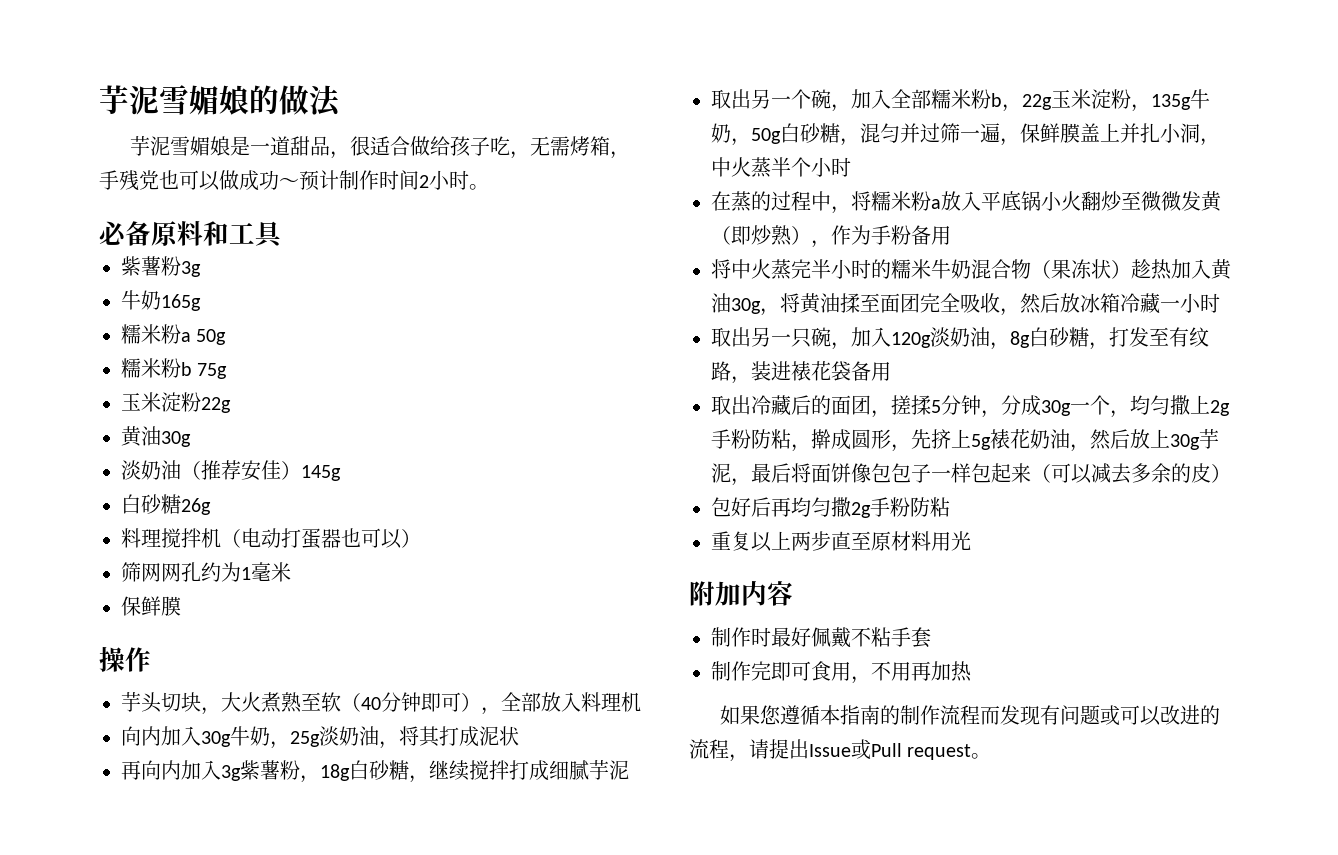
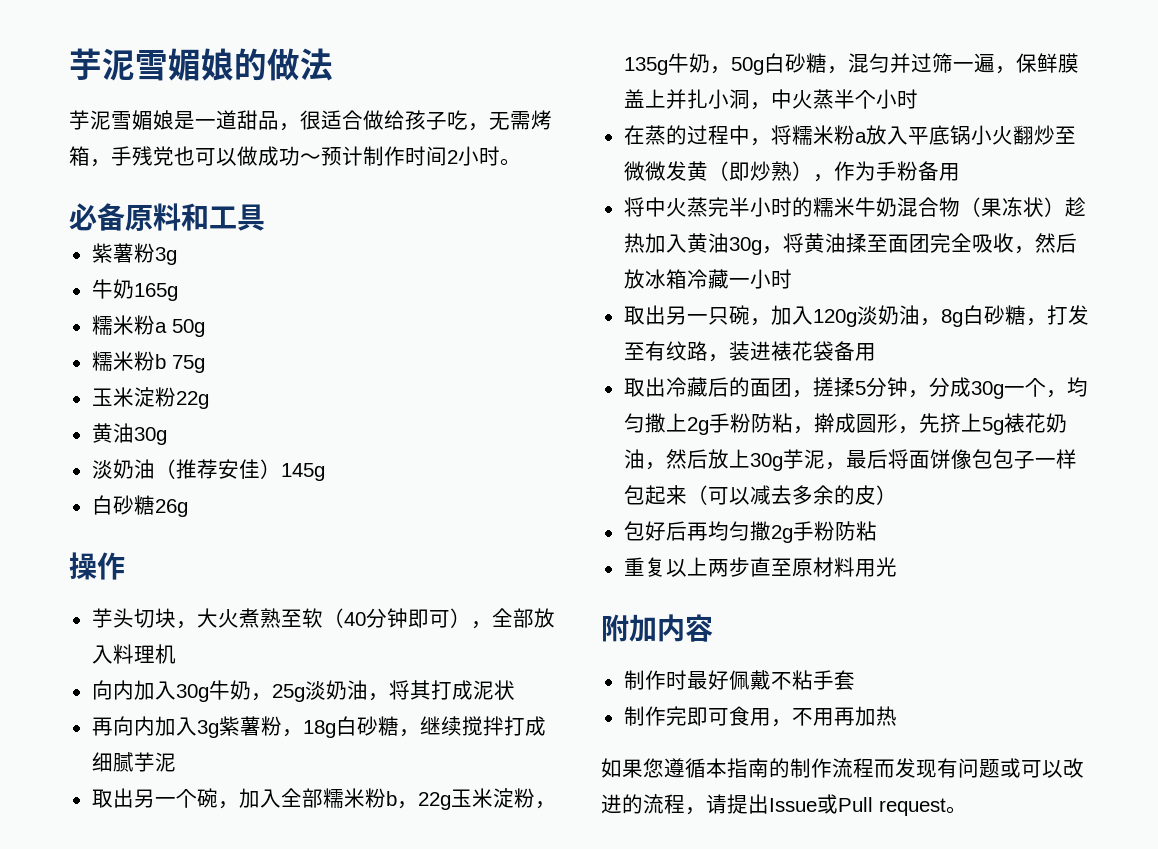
- 料理搅拌机（电动打蛋器也可以）
- 筛网网孔约为1毫米
- 保鲜膜

